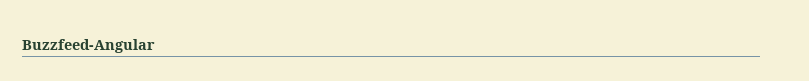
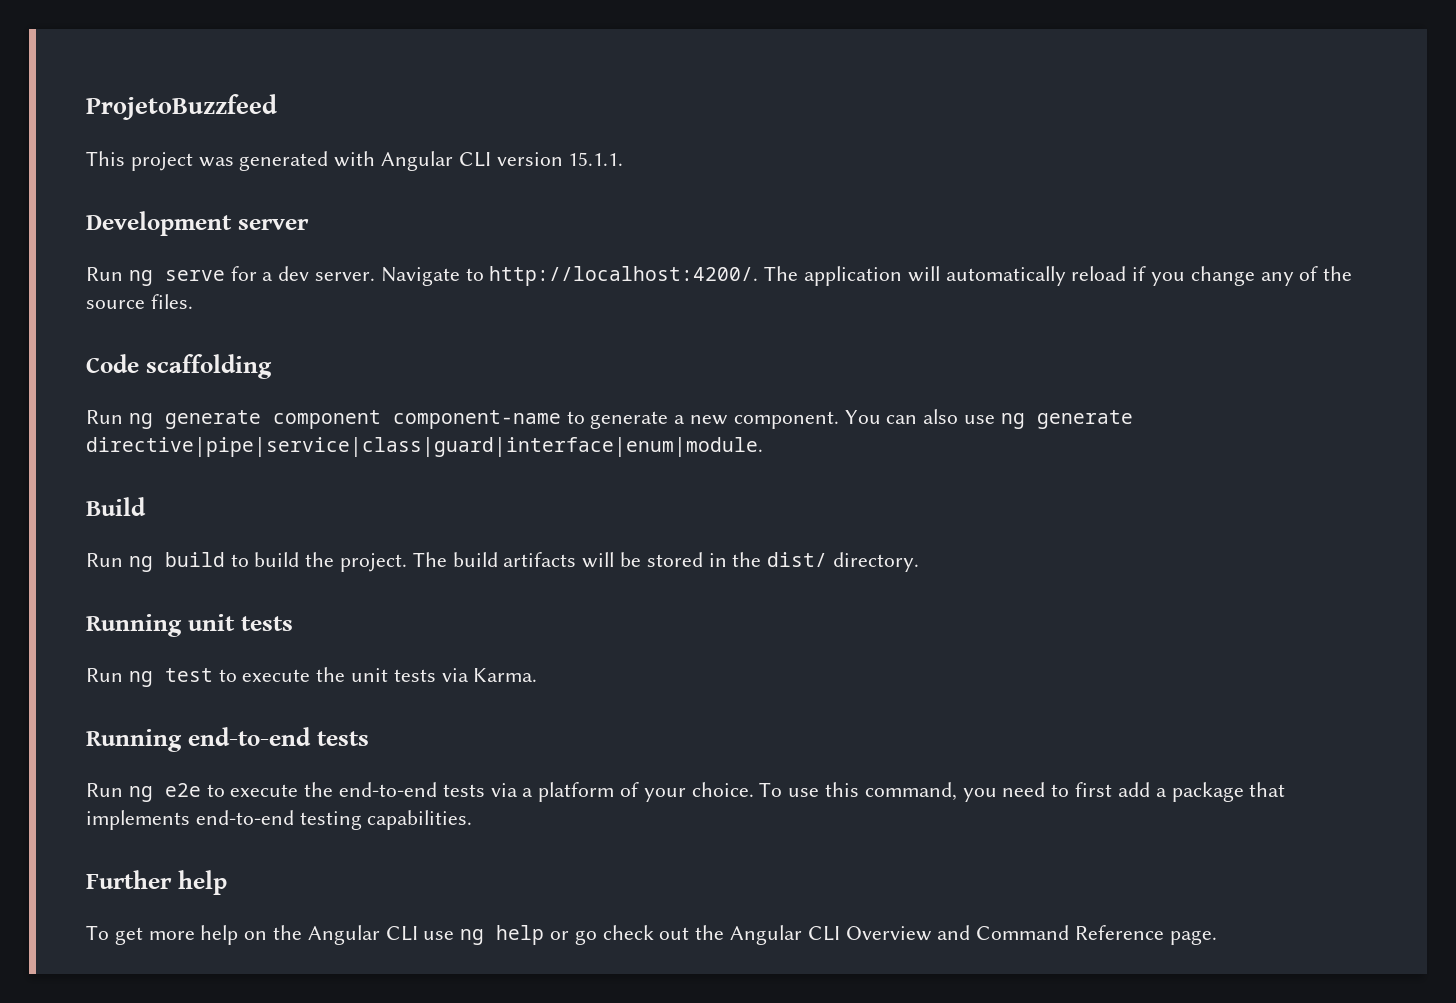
- Buzzfeed-Angular
+ ProjetoBuzzfeed
+ This project was generated with Angular CLI version 15.1.1.
+ Development server
+ Run ng serve for a dev server. Navigate to http://localhost:4200/. The application will automatically reload if you change any of the source files.
+ Code scaffolding
+ Run ng generate component component-name to generate a new component. You can also use ng generate directive|pipe|service|class|guard|interface|enum|module.
+ Build
+ Run ng build to build the project. The build artifacts will be stored in the dist/ directory.
+ Running unit tests
+ Run ng test to execute the unit tests via Karma.
+ Running end-to-end tests
+ Run ng e2e to execute the end-to-end tests via a platform of your choice. To use this command, you need to first add a package that implements end-to-end testing capabilities.
+ Further help
+ To get more help on the Angular CLI use ng help or go check out the Angular CLI Overview and Command Reference page.

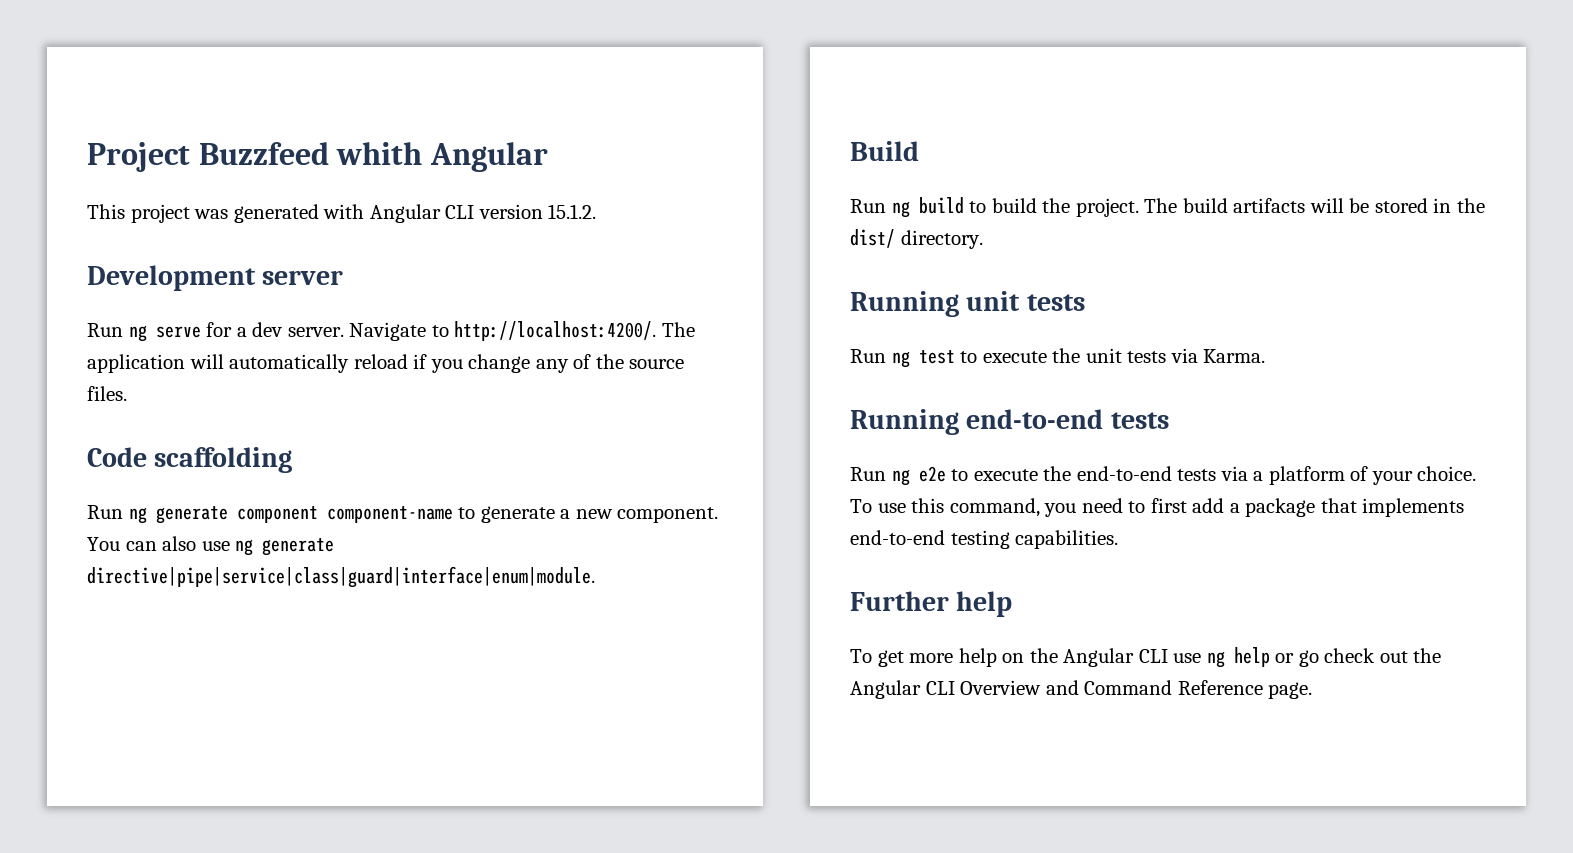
- ProjetoBuzzfeed
+ Project Buzzfeed whith Angular
- This project was generated with Angular CLI version 15.1.1.
+ This project was generated with Angular CLI version 15.1.2.

